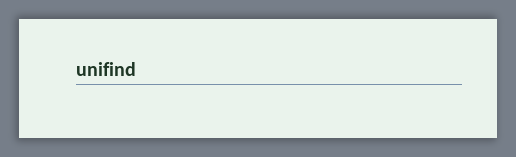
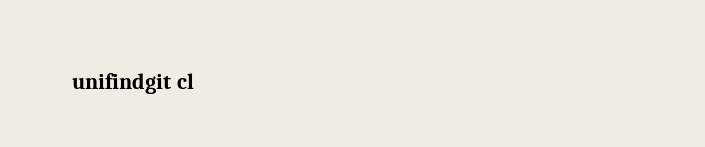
- unifind
+ unifindgit cl

